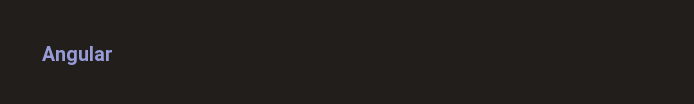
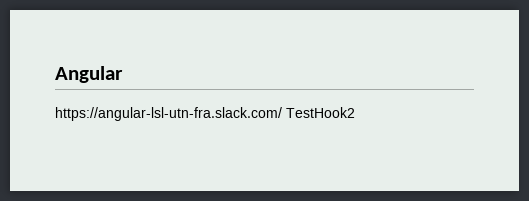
+ https://angular-lsl-utn-fra.slack.com/ TestHook2

